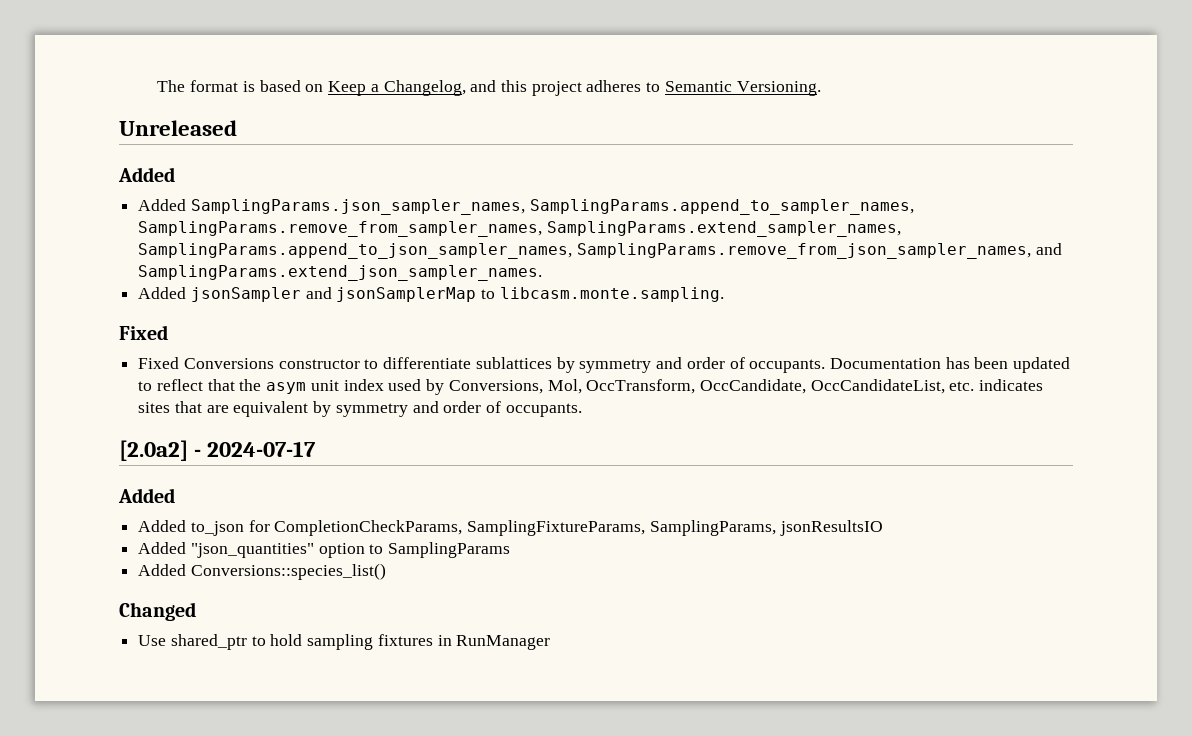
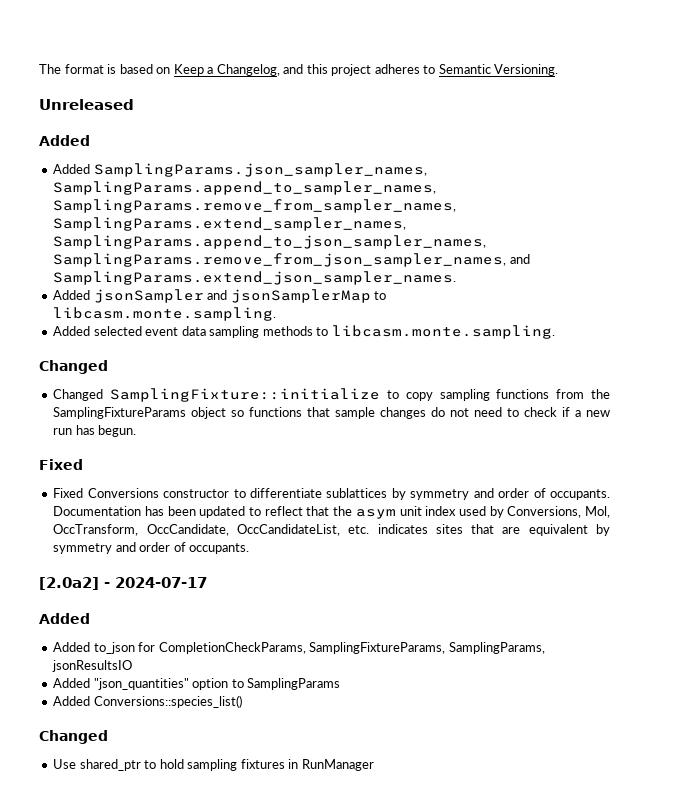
+ Added selected event data sampling methods to libcasm.monte.sampling.
+ Changed
+ Changed SamplingFixture::initialize to copy sampling functions from the SamplingFixtureParams object so functions that sample changes do not need to check if a new run has begun.

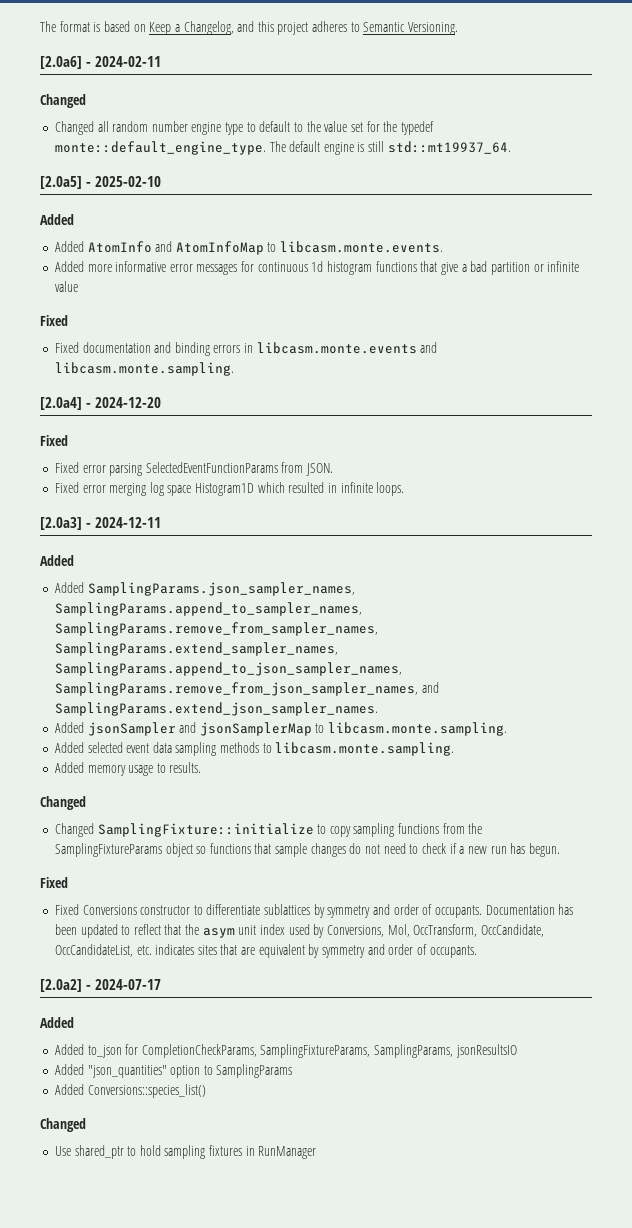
- Unreleased
+ [2.0a6] - 2024-02-11
+ Changed
+ Changed all random number engine type to default to the value set for the typedef monte::default_engine_type. The default engine is still std::mt19937_64.
+ [2.0a5] - 2025-02-10
+ Added
+ Added AtomInfo and AtomInfoMap to libcasm.monte.events.
+ Added more informative error messages for continuous 1d histogram functions that give a bad partition or infinite value
+ Fixed
+ Fixed documentation and binding errors in libcasm.monte.events and libcasm.monte.sampling.
+ [2.0a4] - 2024-12-20
+ Fixed
+ Fixed error parsing SelectedEventFunctionParams from JSON.
+ Fixed error merging log space Histogram1D which resulted in infinite loops.
+ [2.0a3] - 2024-12-11
+ Added memory usage to results.

